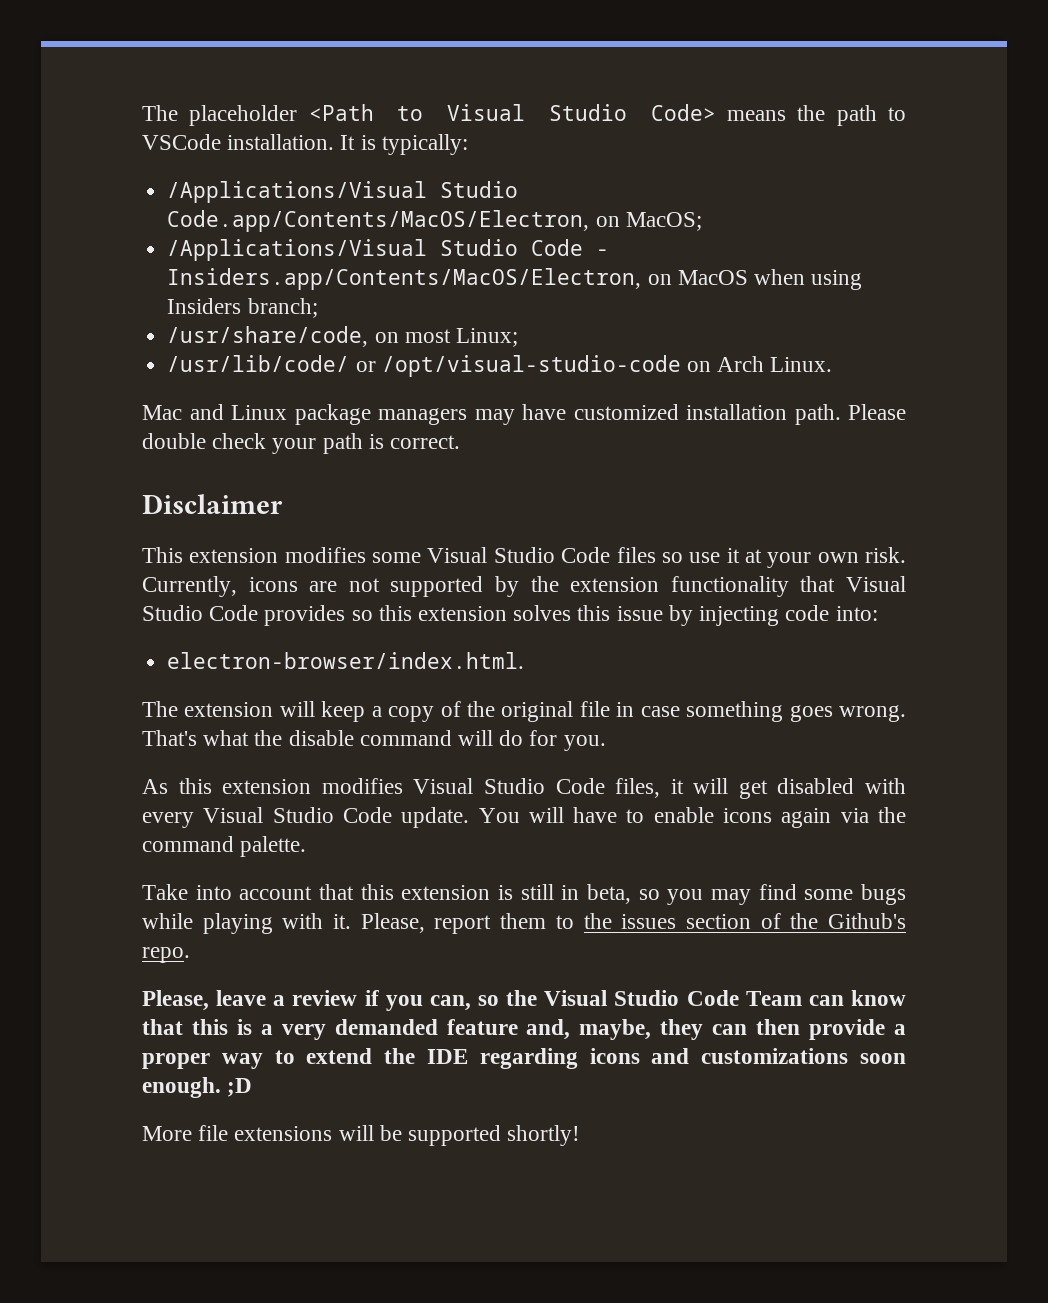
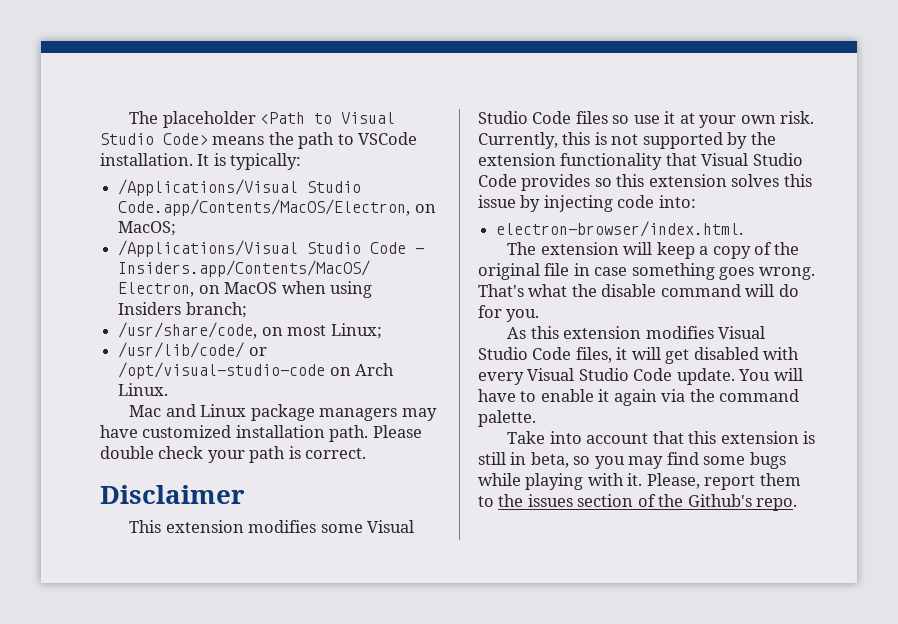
- Currently, icons are not supported by the extension functionality that Visual Studio Code provides so this extension solves this issue by injecting code into:
+ Currently, this is not supported by the extension functionality that Visual Studio Code provides so this extension solves this issue by injecting code into:
- You will have to enable icons again via the command palette.
+ You will have to enable it again via the command palette.
- Please, leave a review if you can, so the Visual Studio Code Team can know that this is a very demanded feature and, maybe, they can then provide a proper way to extend the IDE regarding icons and customizations soon enough. ;D
- More file extensions will be supported shortly!

